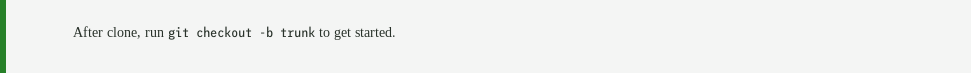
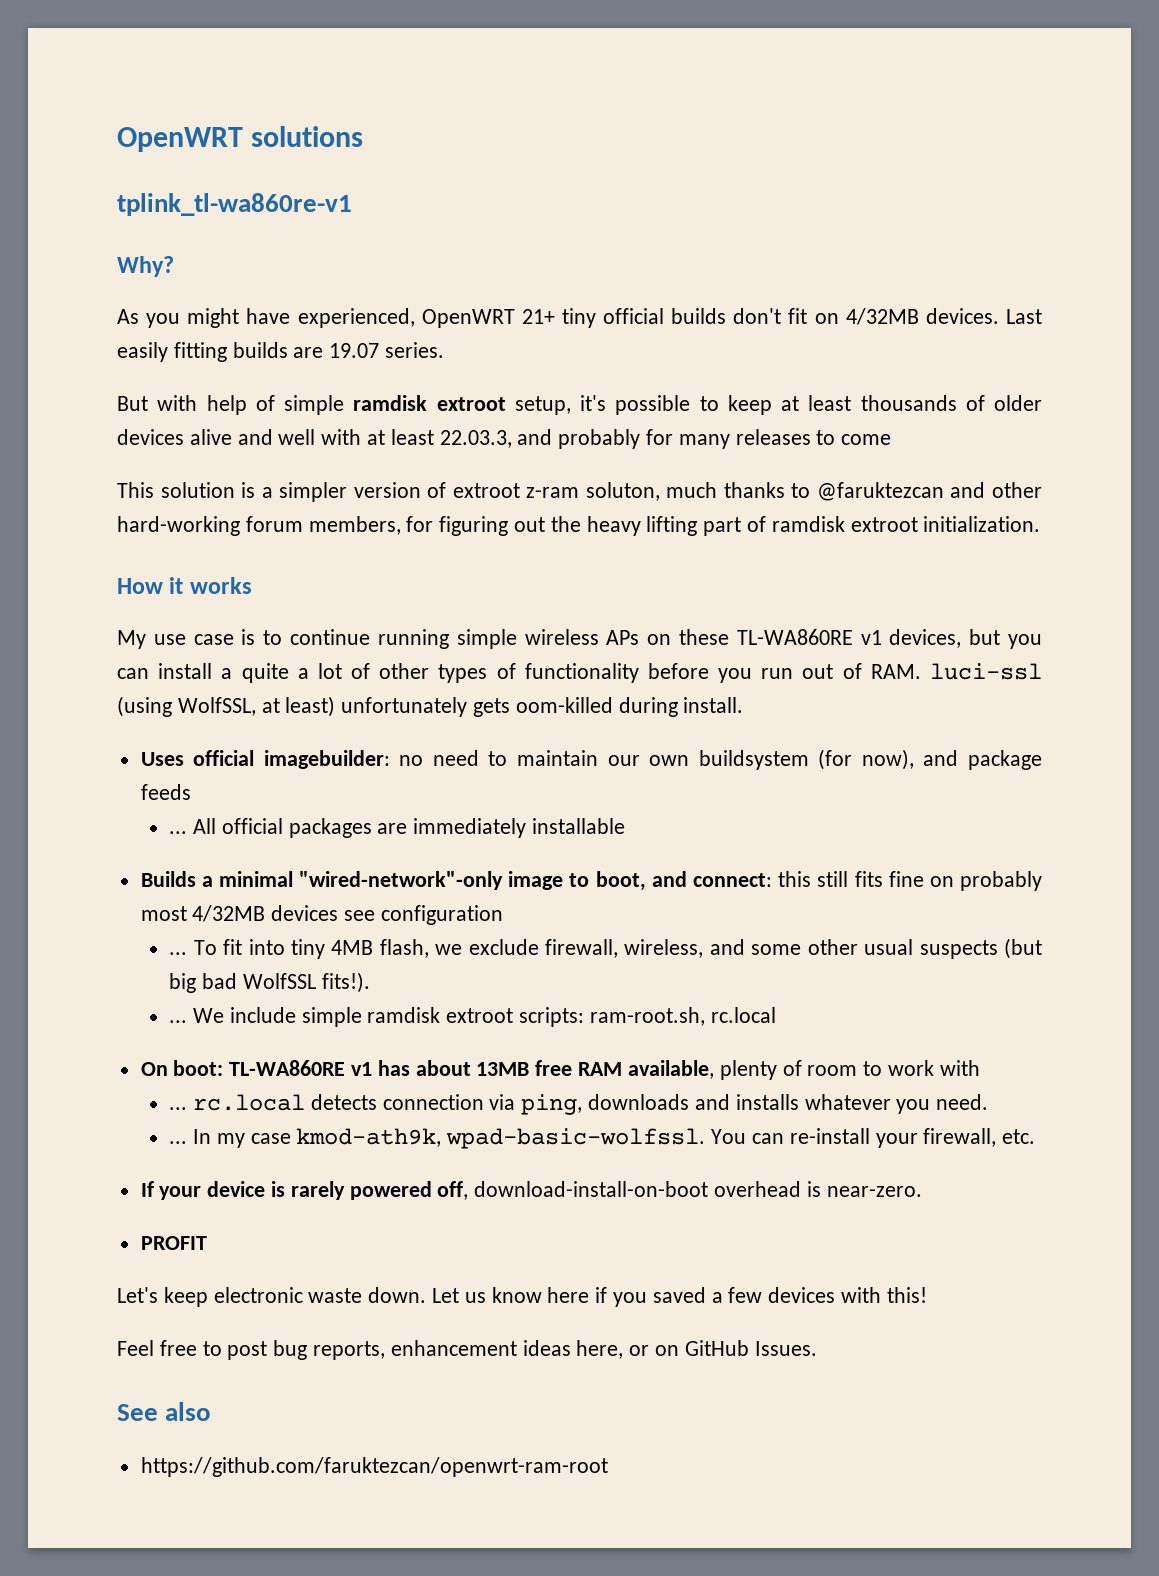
- After clone, run git checkout -b trunk to get started.
+ OpenWRT solutions
+ tplink_tl-wa860re-v1
+ Why?
+ As you might have experienced, OpenWRT 21+ tiny official builds don't fit on 4/32MB devices. Last easily fitting builds are 19.07 series.
+ But with help of simple ramdisk extroot setup, it's possible to keep at least thousands of older devices alive and well with at least 22.03.3, and probably for many releases to come
+ This solution is a simpler version of extroot z-ram soluton, much thanks to @faruktezcan and other hard-working forum members, for figuring out the heavy lifting part of ramdisk extroot initialization.
+ How it works
+ My use case is to continue running simple wireless APs on these TL-WA860RE v1 devices, but you can install a quite a lot of other types of functionality before you run out of RAM. luci-ssl (using WolfSSL, at least) unfortunately gets oom-killed during install.
+ Uses official imagebuilder: no need to maintain our own buildsystem (for now), and package feeds
+ ... All official packages are immediately installable
+ Builds a minimal "wired-network"-only image to boot, and connect: this still fits fine on probably most 4/32MB devices see configuration
+ ... To fit into tiny 4MB flash, we exclude firewall, wireless, and some other usual suspects (but big bad WolfSSL fits!).
+ ... We include simple ramdisk extroot scripts: ram-root.sh, rc.local
+ On boot: TL-WA860RE v1 has about 13MB free RAM available, plenty of room to work with
+ ... rc.local detects connection via ping, downloads and installs whatever you need.
+ ... In my case kmod-ath9k, wpad-basic-wolfssl. You can re-install your firewall, etc.
+ If your device is rarely powered off, download-install-on-boot overhead is near-zero.
+ PROFIT
+ Let's keep electronic waste down. Let us know here if you saved a few devices with this!
+ Feel free to post bug reports, enhancement ideas here, or on GitHub Issues.
+ See also
+ https://github.com/faruktezcan/openwrt-ram-root

